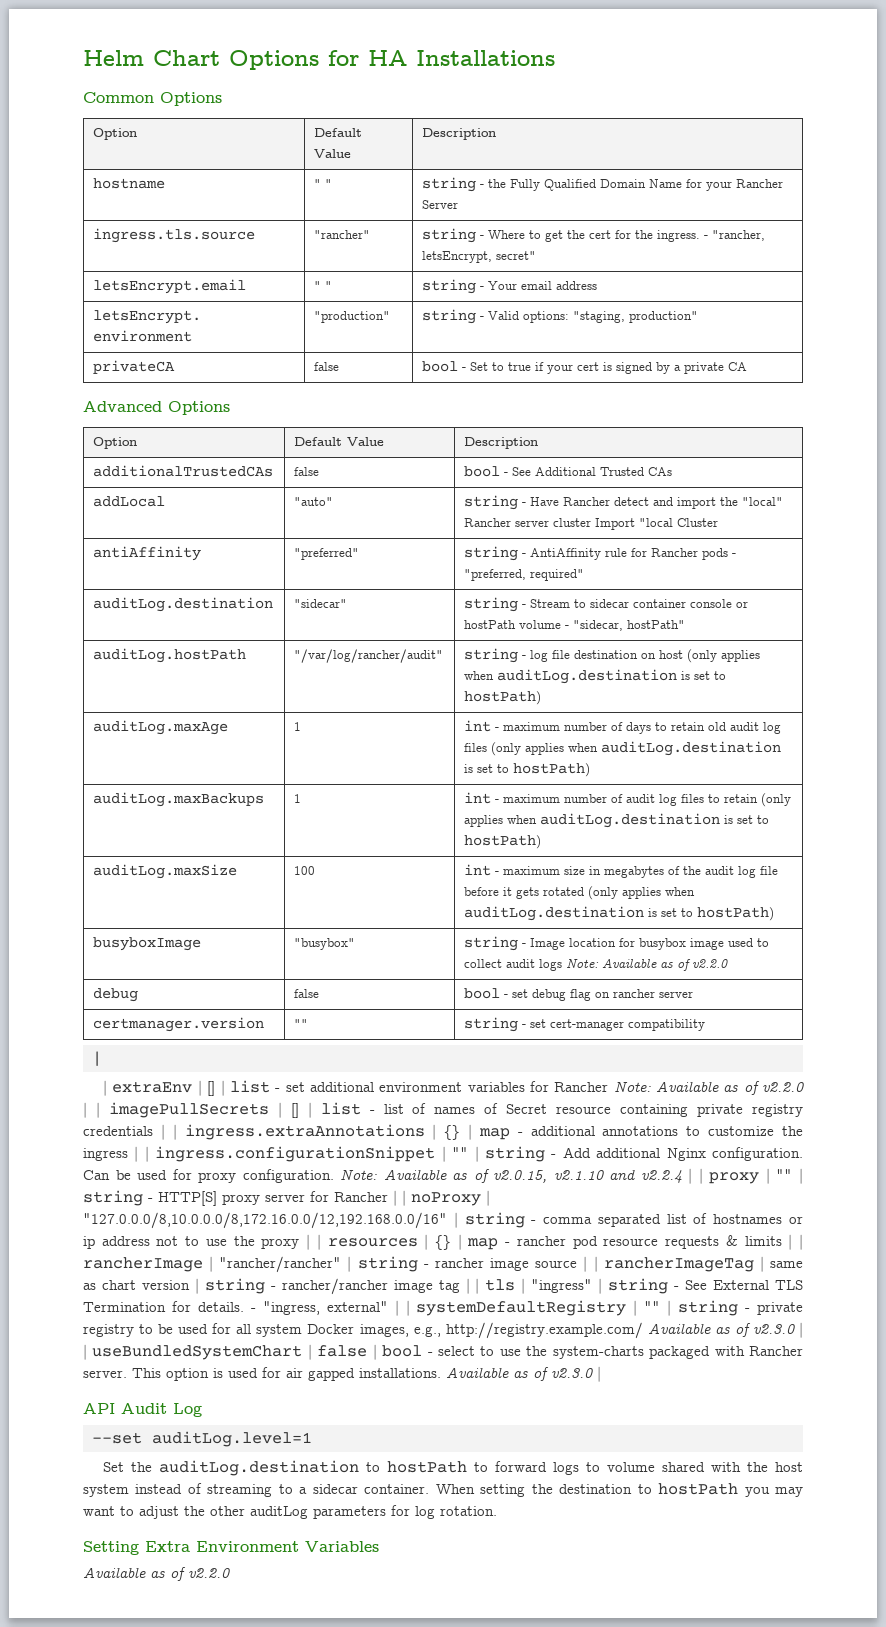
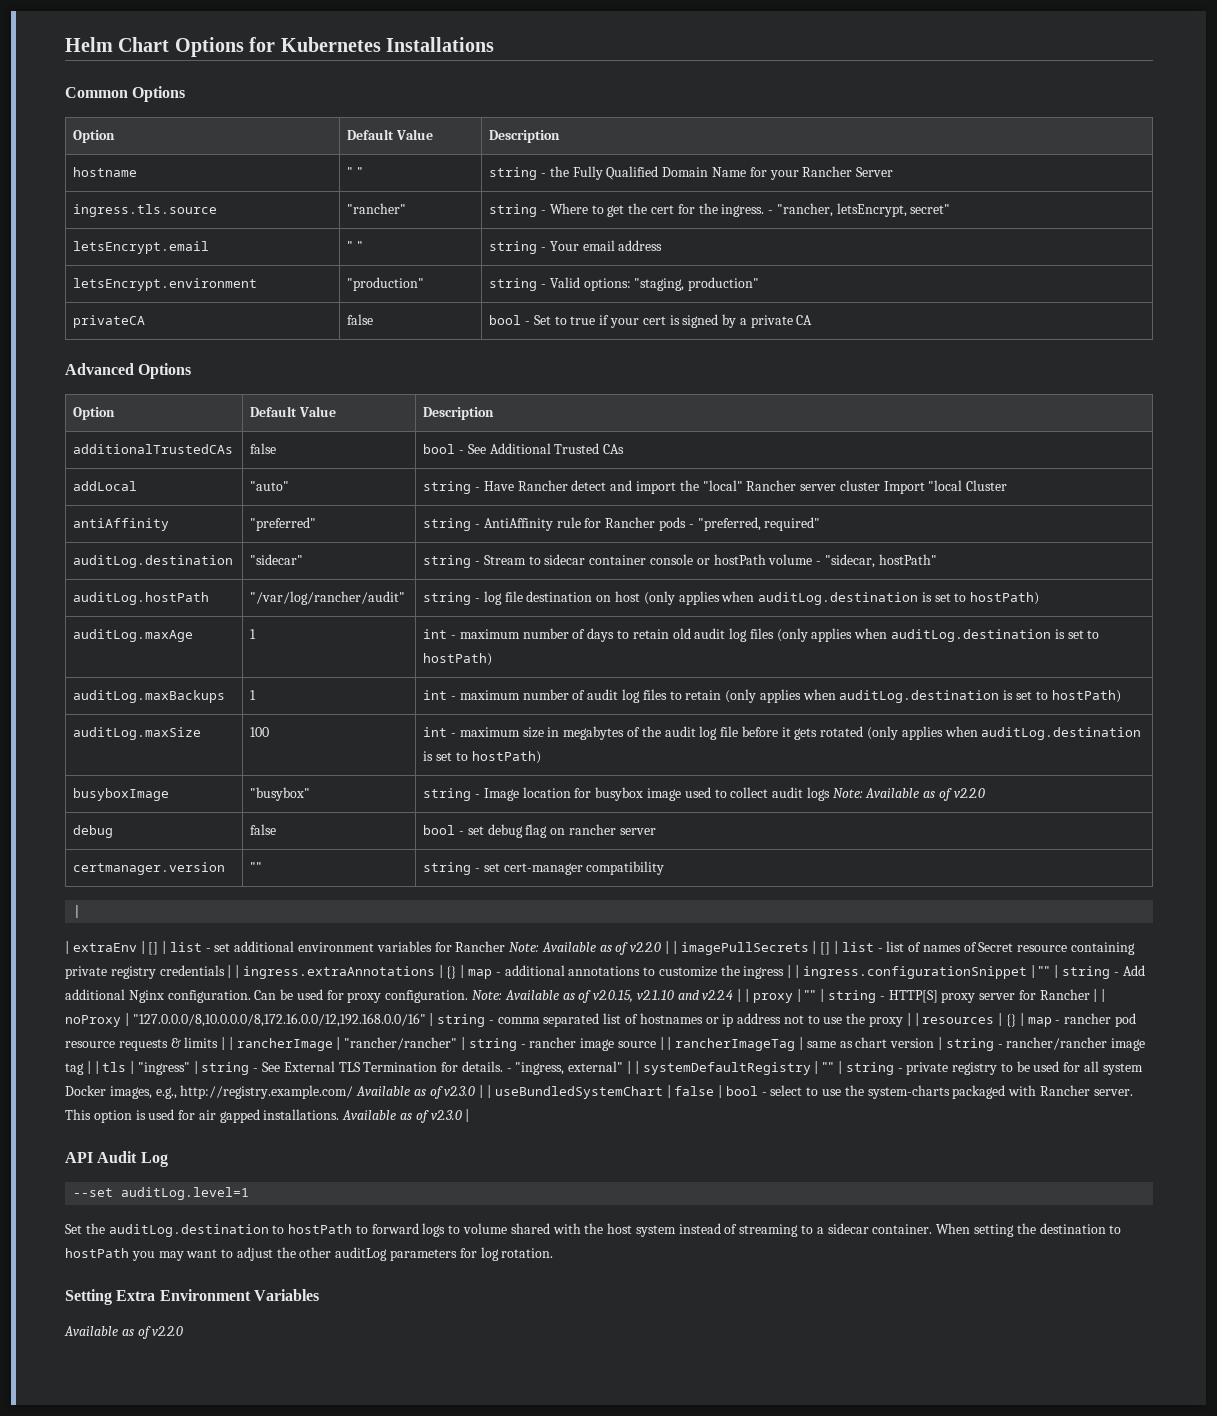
- Helm Chart Options for HA Installations
+ Helm Chart Options for Kubernetes Installations

